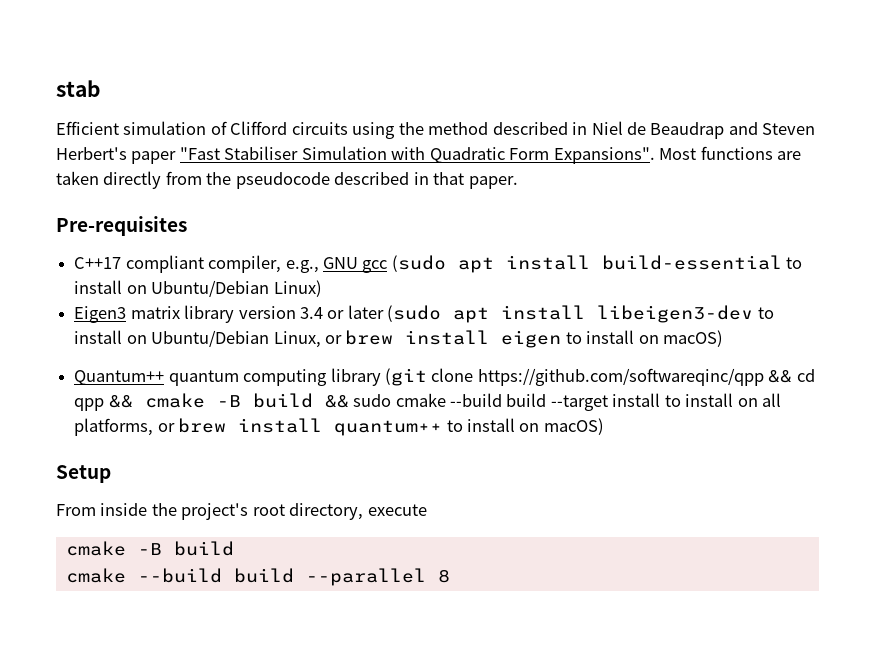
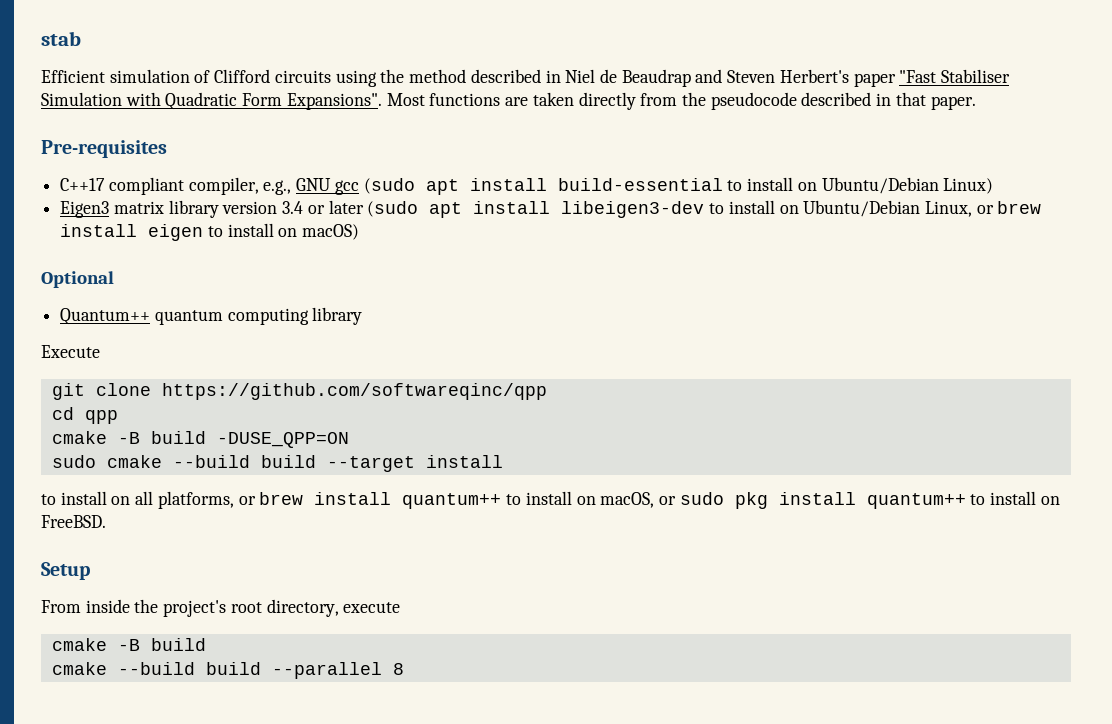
+ Optional
- Quantum++ quantum computing library (git clone https://github.com/softwareqinc/qpp && cd qpp && cmake -B build && sudo cmake --build build --target install to install on all platforms, or brew install quantum++ to install on macOS)
+ Quantum++ quantum computing library
+ Execute
+ git clone https://github.com/softwareqinc/qpp
+ cd qpp
+ cmake -B build -DUSE_QPP=ON
+ sudo cmake --build build --target install
+ to install on all platforms, or brew install quantum++ to install on macOS, or sudo pkg install quantum++ to install on FreeBSD.

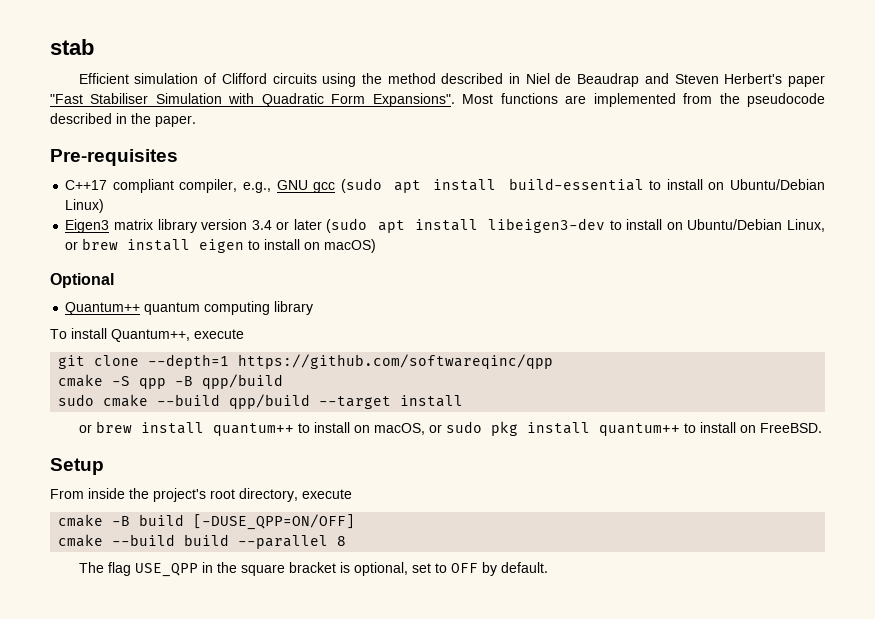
- Most functions are taken directly from the pseudocode described in that paper.
+ Most functions are implemented from the pseudocode described in the paper.
- Execute
+ To install Quantum++, execute
- git clone https://github.com/softwareqinc/qpp
+ git clone --depth=1 https://github.com/softwareqinc/qpp
- cd qpp
- cmake -B build -DUSE_QPP=ON
+ cmake -S qpp -B qpp/build
- sudo cmake --build build --target install
+ sudo cmake --build qpp/build --target install
- to install on all platforms, or brew install quantum++ to install on macOS, or sudo pkg install quantum++ to install on FreeBSD.
+ or brew install quantum++ to install on macOS, or sudo pkg install quantum++ to install on FreeBSD.
  From inside the project's root directory, execute
- cmake -B build
+ cmake -B build [-DUSE_QPP=ON/OFF]
+ The flag USE_QPP in the square bracket is optional, set to OFF by default.

